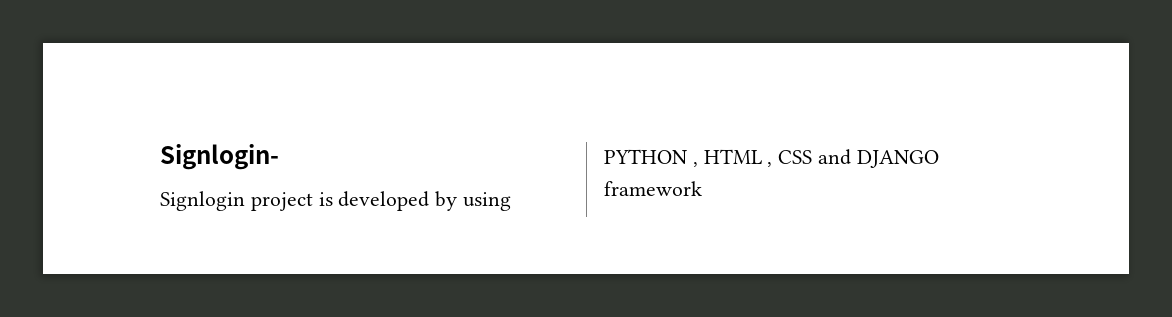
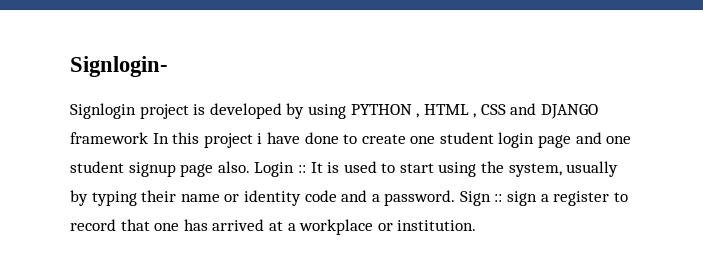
- Signlogin project is developed by using PYTHON , HTML , CSS and DJANGO framework
+ Signlogin project is developed by using PYTHON , HTML , CSS and DJANGO framework In this project i have done to create one student login page and one student signup page also. Login :: It is used to start using the system, usually by typing their name or identity code and a password. Sign :: sign a register to record that one has arrived at a workplace or institution.

